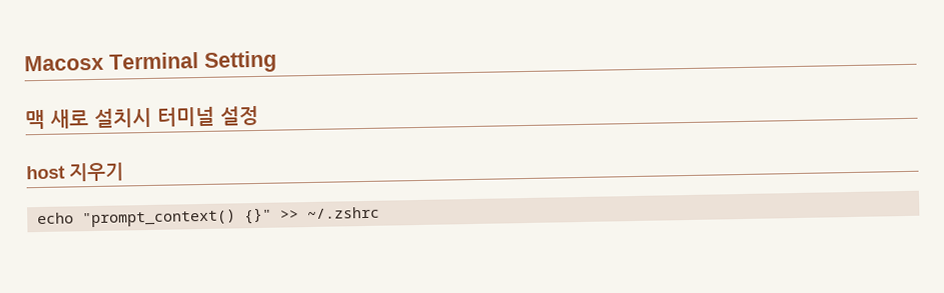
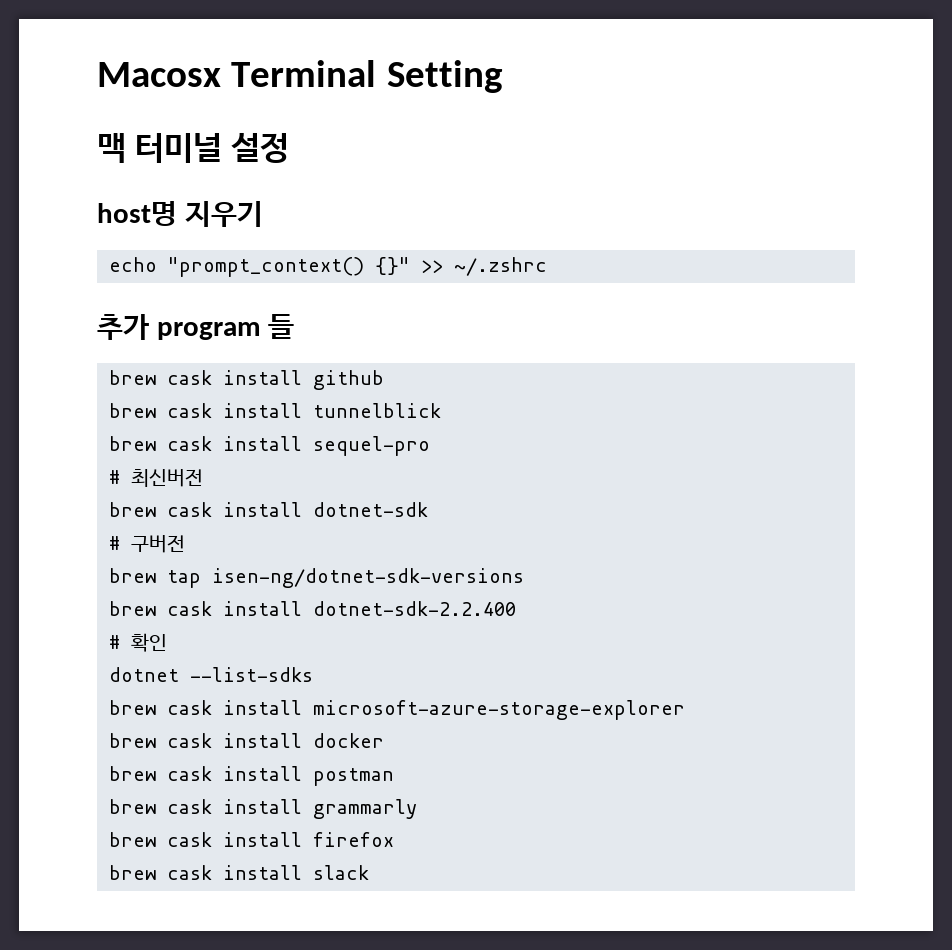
- 맥 새로 설치시 터미널 설정
+ 맥 터미널 설정
- host 지우기
+ host명 지우기
+ 추가 program 들
+ brew cask install github
+ brew cask install tunnelblick
+ brew cask install sequel-pro
+ # 최신버전
+ brew cask install dotnet-sdk
+ # 구버전
+ brew tap isen-ng/dotnet-sdk-versions
+ brew cask install dotnet-sdk-2.2.400
+ # 확인
+ dotnet --list-sdks
+ brew cask install microsoft-azure-storage-explorer
+ brew cask install docker
+ brew cask install postman
+ brew cask install grammarly
+ brew cask install firefox
+ brew cask install slack

